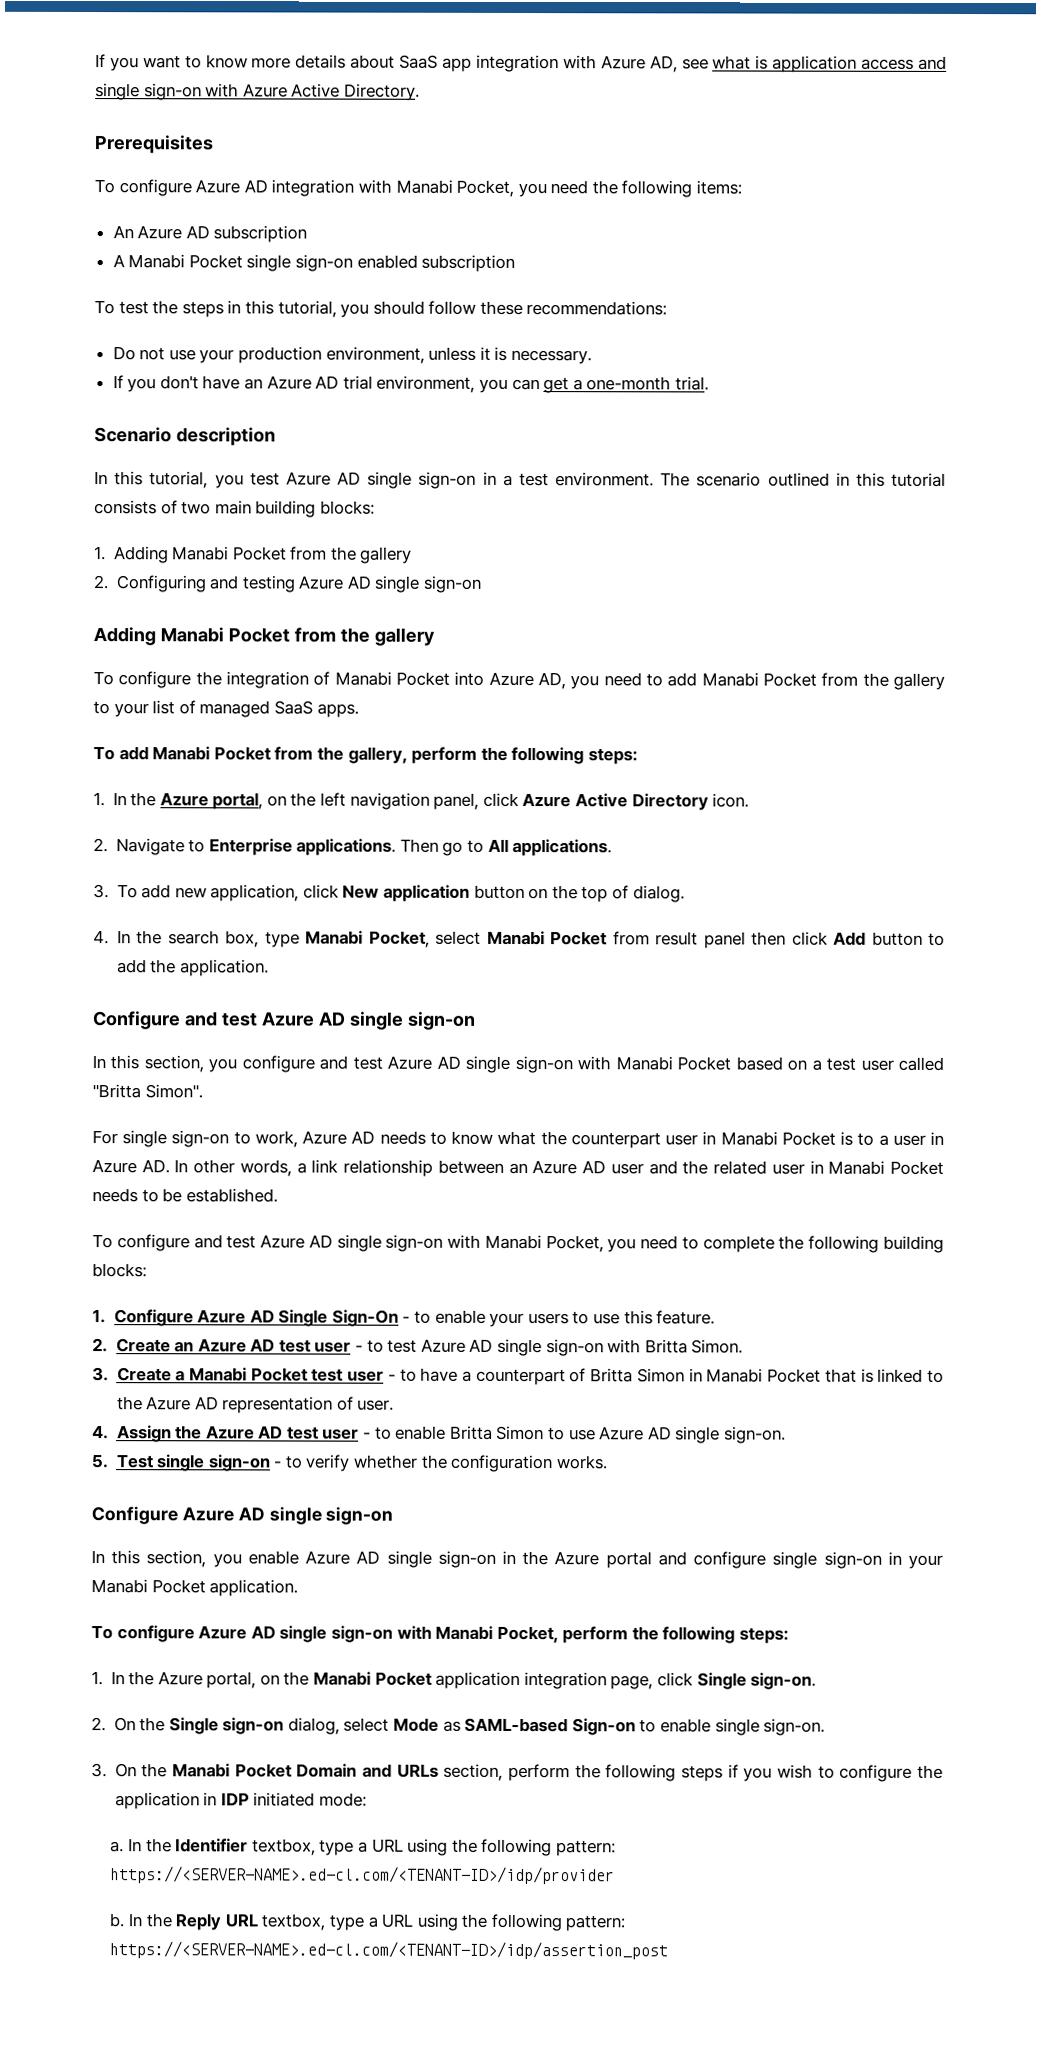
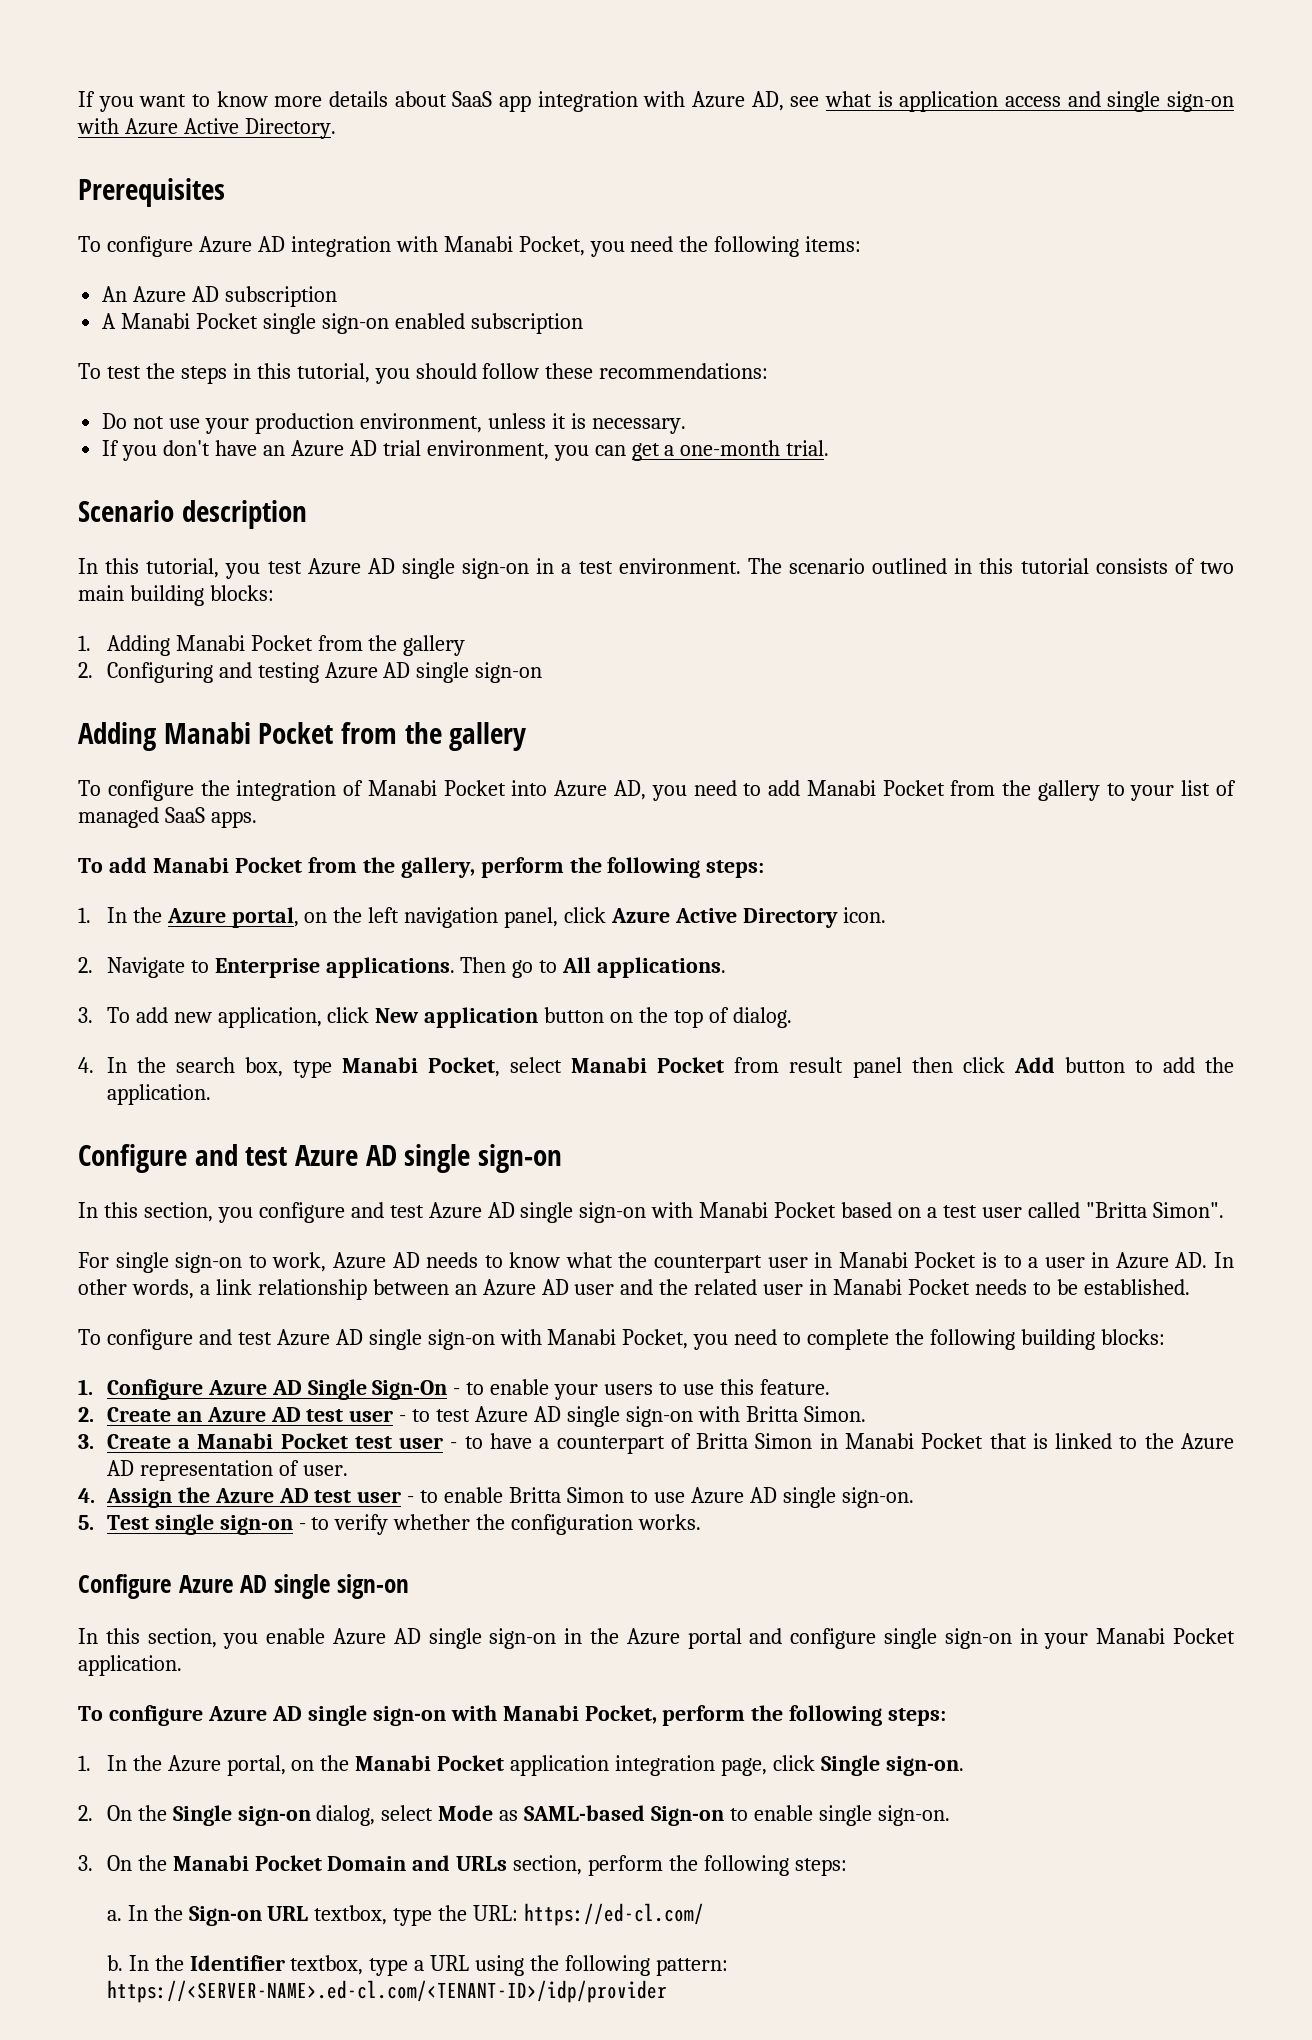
- 3. On the Manabi Pocket Domain and URLs section, perform the following steps if you wish to configure the application in IDP initiated mode:
- a.
+ 3. On the Manabi Pocket Domain and URLs section, perform the following steps:
+ a. In the Sign-on URL textbox, type the URL: https://ed-cl.com/
+ b.
- b. In the Reply URL textbox, type a URL using the following pattern: https://<SERVER-NAME>.ed-cl.com/<TENANT-ID>/idp/assertion_post

